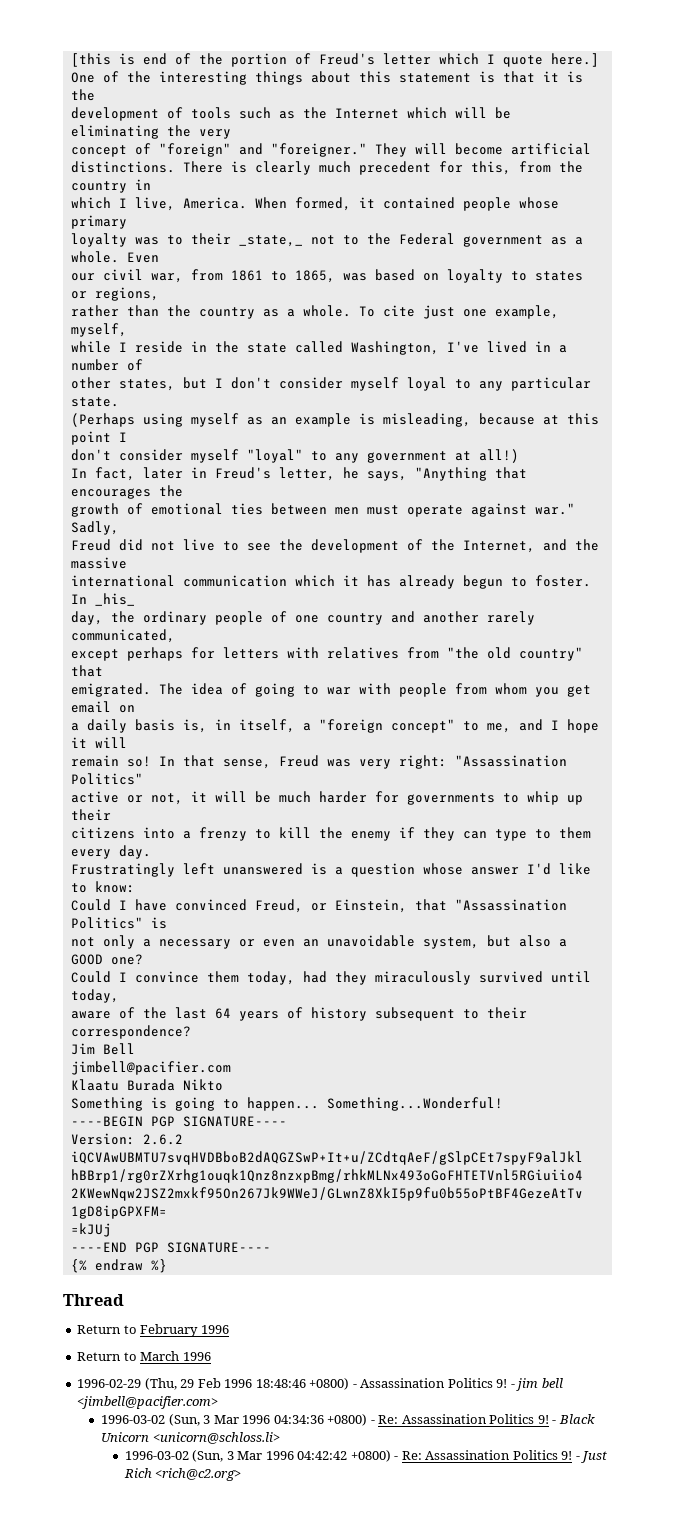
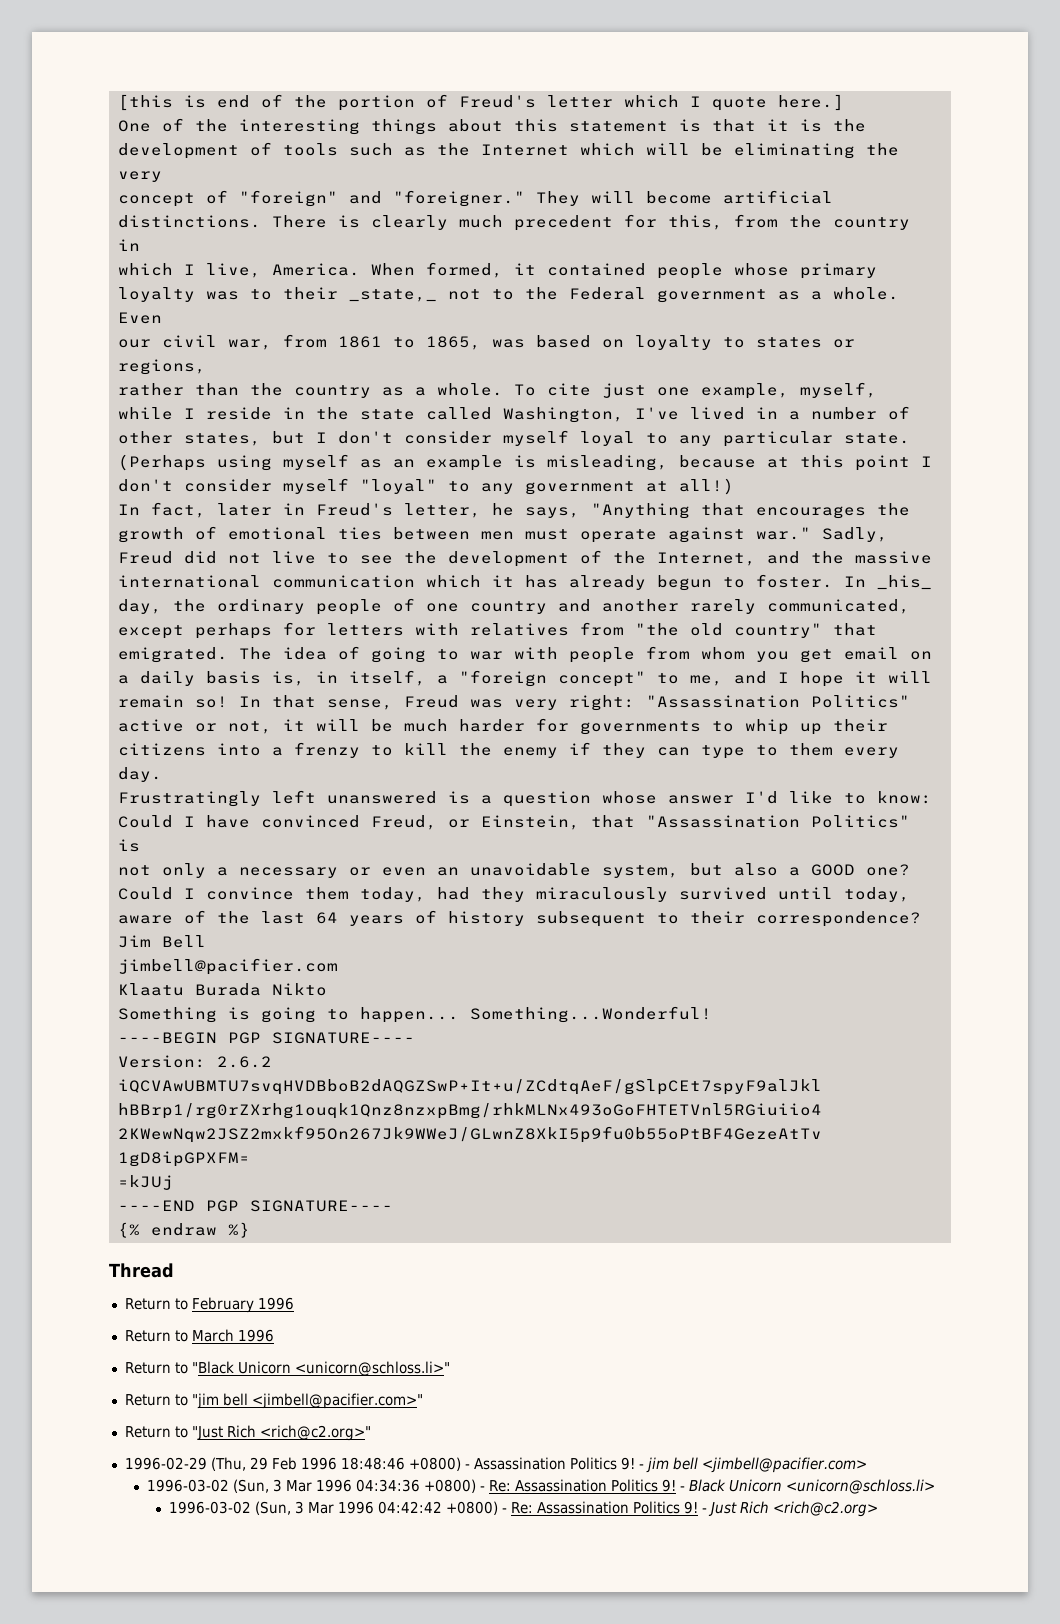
+ Return to "Black Unicorn <unicorn@schloss.li>"
+ Return to "jim bell <jimbell@pacifier.com>"
+ Return to "Just Rich <rich@c2.org>"

